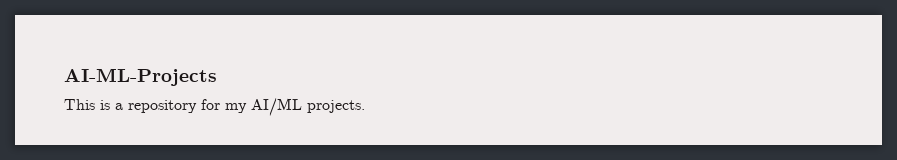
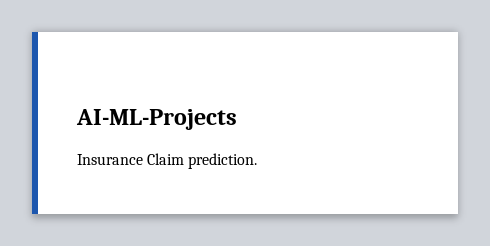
- This is a repository for my AI/ML projects.
+ Insurance Claim prediction.

